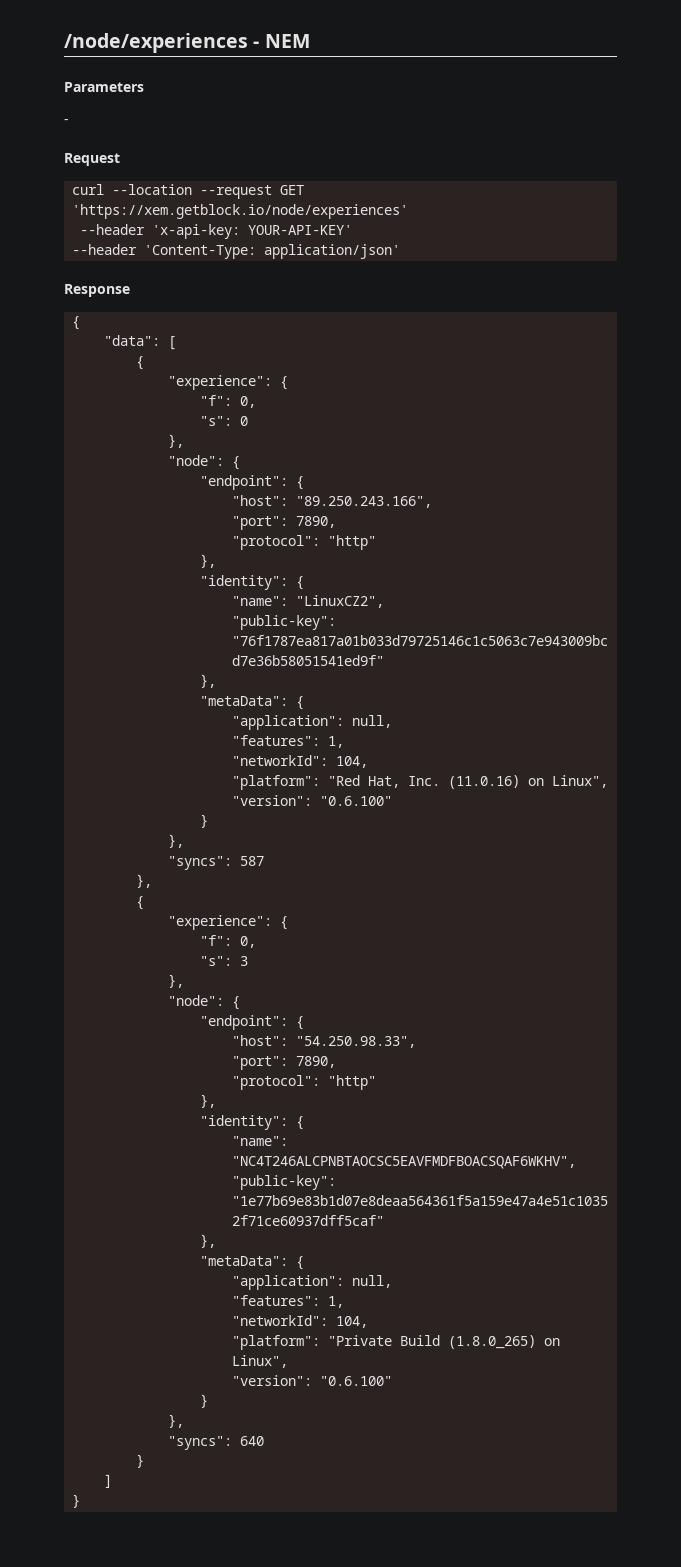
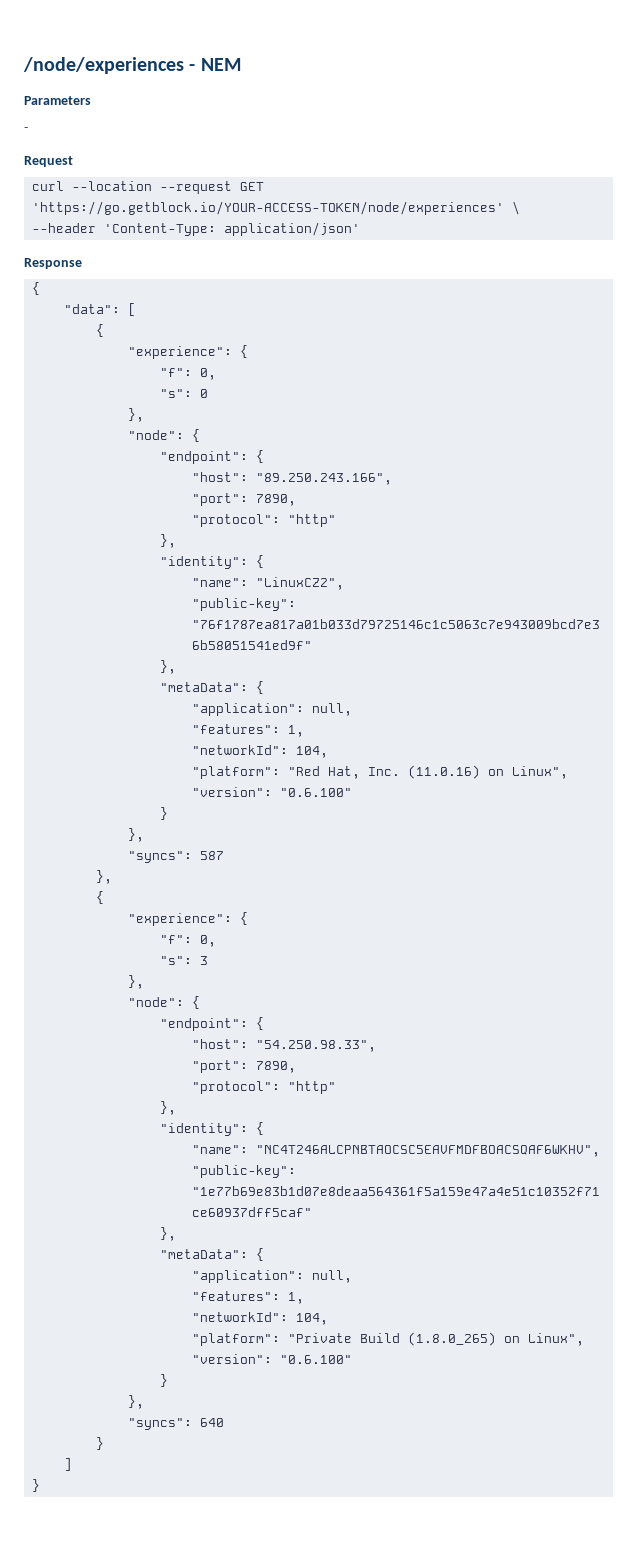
- curl --location --request GET 'https://xem.getblock.io/node/experiences'
- --header 'x-api-key: YOUR-API-KEY'
+ curl --location --request GET 'https://go.getblock.io/YOUR-ACCESS-TOKEN/node/experiences' \

